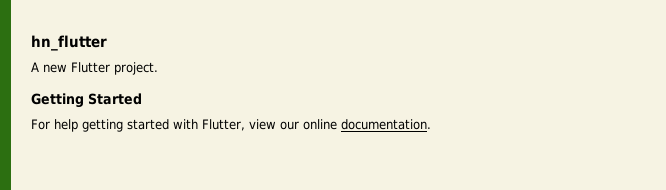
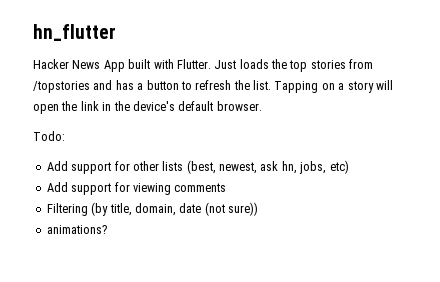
- A new Flutter project.
- Getting Started
- For help getting started with Flutter, view our online documentation.
+ Hacker News App built with Flutter. Just loads the top stories from /topstories and has a button to refresh the list. Tapping on a story will open the link in the device's default browser.
+ Todo:
+ Add support for other lists (best, newest, ask hn, jobs, etc)
+ Add support for viewing comments
+ Filtering (by title, domain, date (not sure))
+ animations?

